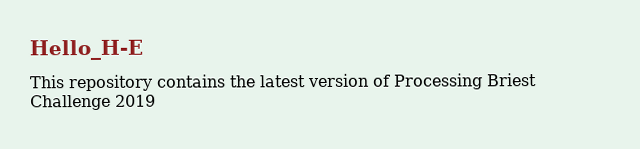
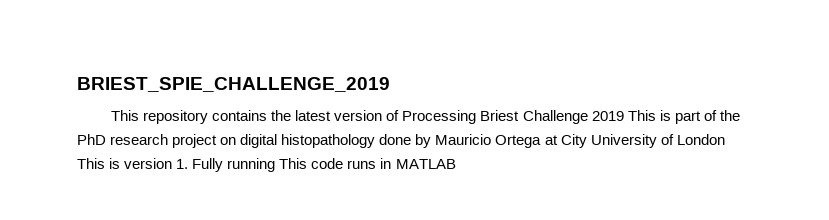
- Hello_H-E
+ BRIEST_SPIE_CHALLENGE_2019
- This repository contains the latest version of Processing Briest Challenge 2019
+ This repository contains the latest version of Processing Briest Challenge 2019 This is part of the PhD research project on digital histopathology done by Mauricio Ortega at City University of London This is version 1. Fully running This code runs in MATLAB

